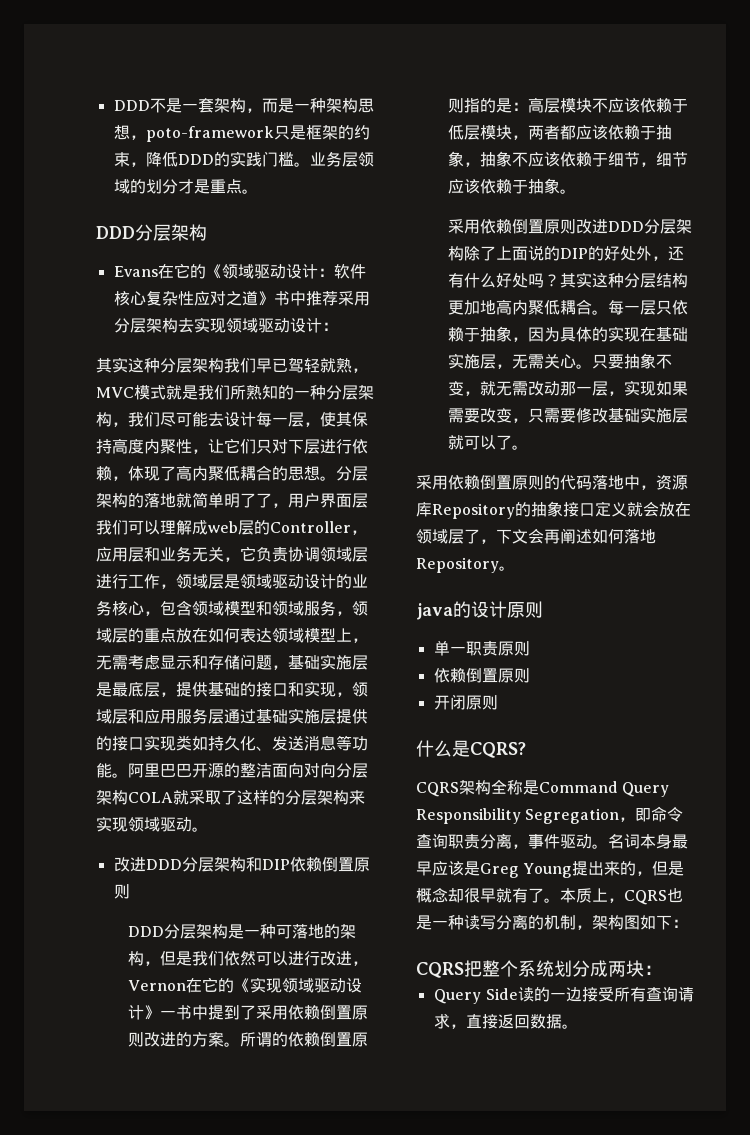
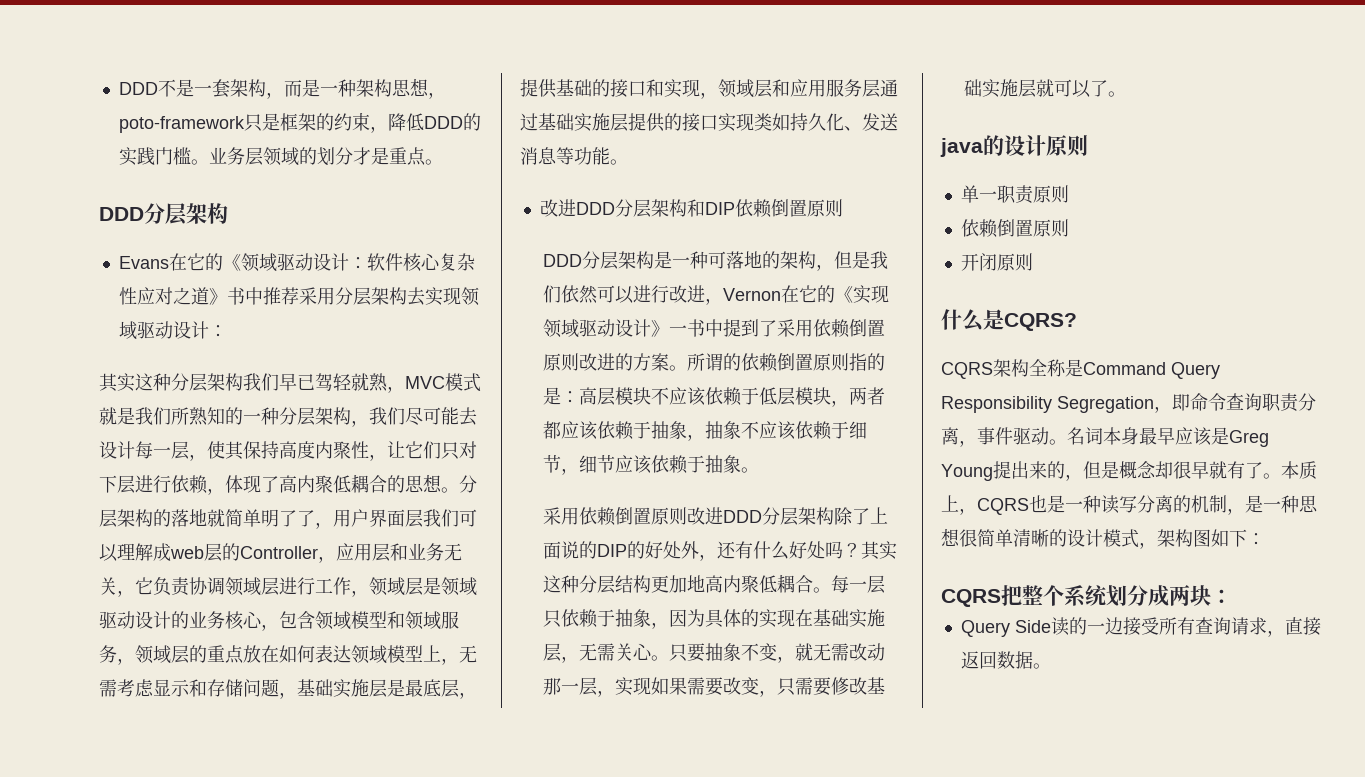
- 阿里巴巴开源的整洁面向对向分层架构COLA就采取了这样的分层架构来实现领域驱动。
- 采用依赖倒置原则的代码落地中，资源库Repository的抽象接口定义就会放在领域层了，下文会再阐述如何落地Repository。
- 本质上，CQRS也是一种读写分离的机制，架构图如下：
+ 本质上，CQRS也是一种读写分离的机制，是一种思想很简单清晰的设计模式，架构图如下：

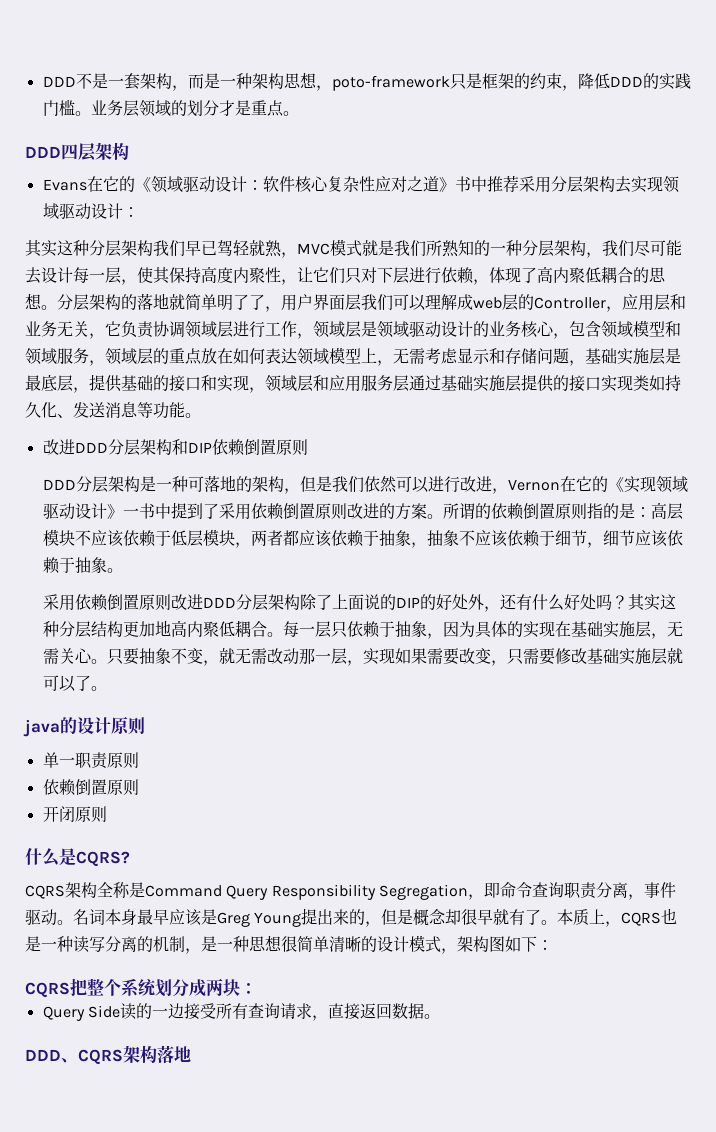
  业务层领域的划分才是重点。
- DDD分层架构
+ DDD四层架构
+ DDD、CQRS架构落地

